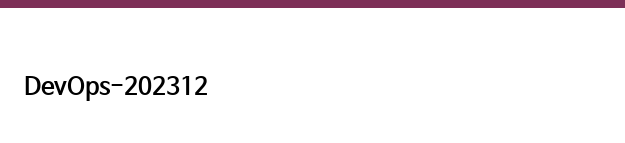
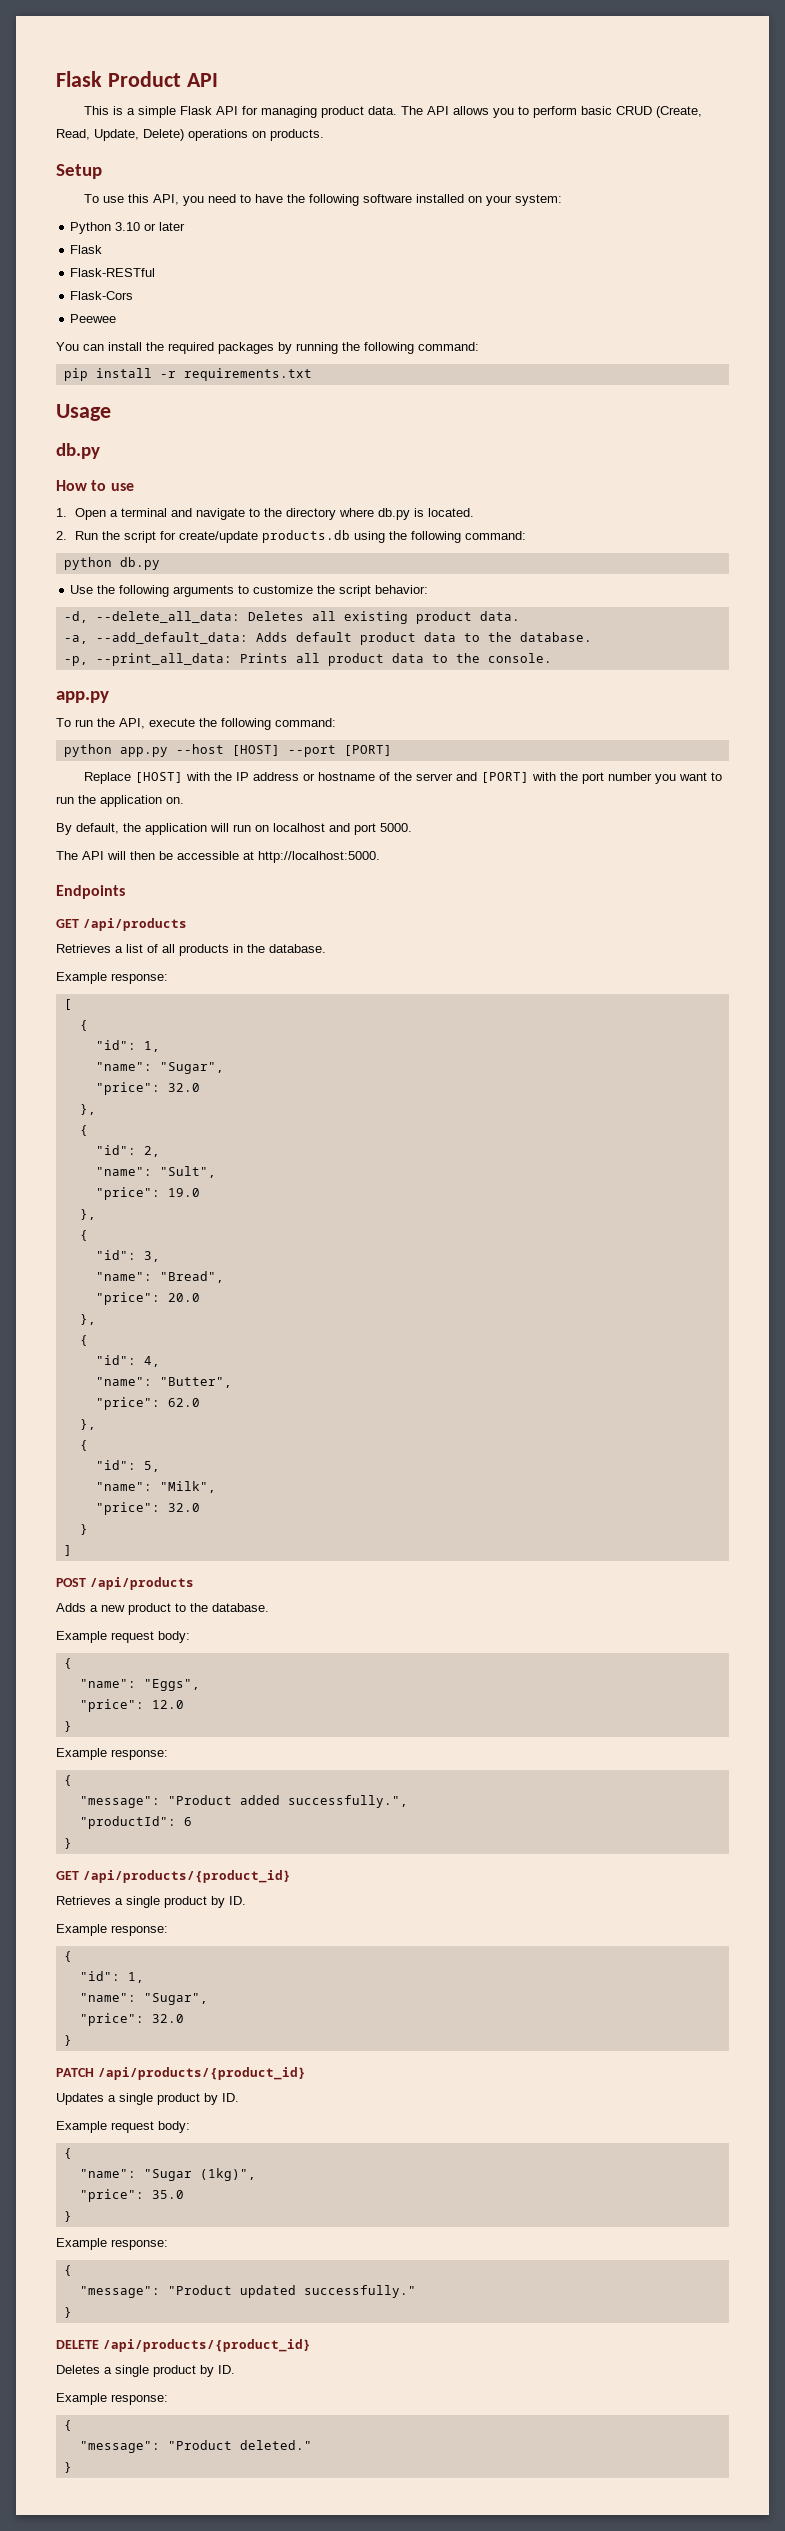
- DevOps-202312
+ Flask Product API
+ This is a simple Flask API for managing product data. The API allows you to perform basic CRUD (Create, Read, Update, Delete) operations on products.
+ Setup
+ To use this API, you need to have the following software installed on your system:
+ Python 3.10 or later
+ Flask
+ Flask-RESTful
+ Flask-Cors
+ Peewee
+ You can install the required packages by running the following command:
+ pip install -r requirements.txt
+ Usage
+ db.py
+ How to use
+ 1. Open a terminal and navigate to the directory where db.py is located.
+ 2. Run the script for create/update products.db using the following command:
+ python db.py
+ Use the following arguments to customize the script behavior:
+ -d, --delete_all_data: Deletes all existing product data.
+ -a, --add_default_data: Adds default product data to the database.
+ -p, --print_all_data: Prints all product data to the console.
+ app.py
+ To run the API, execute the following command:
+ python app.py --host [HOST] --port [PORT]
+ Replace [HOST] with the IP address or hostname of the server and [PORT] with the port number you want to run the application on.
+ By default, the application will run on localhost and port 5000.
+ The API will then be accessible at http://localhost:5000.
+ Endpoints
+ GET /api/products
+ Retrieves a list of all products in the database.
+ Example response:
+ [
+ {
+ "id": 1,
+ "name": "Sugar",
+ "price": 32.0
+ },
+ {
+ "id": 2,
+ "name": "Sult",
+ "price": 19.0
+ },
+ {
+ "id": 3,
+ "name": "Bread",
+ "price": 20.0
+ },
+ {
+ "id": 4,
+ "name": "Butter",
+ "price": 62.0
+ },
+ {
+ "id": 5,
+ "name": "Milk",
+ "price": 32.0
+ }
+ ]
+ POST /api/products
+ Adds a new product to the database.
+ Example request body:
+ {
+ "name": "Eggs",
+ "price": 12.0
+ }
+ Example response:
+ {
+ "message": "Product added successfully.",
+ "productId": 6
+ }
+ GET /api/products/{product_id}
+ Retrieves a single product by ID.
+ Example response:
+ {
+ "id": 1,
+ "name": "Sugar",
+ "price": 32.0
+ }
+ PATCH /api/products/{product_id}
+ Updates a single product by ID.
+ Example request body:
+ {
+ "name": "Sugar (1kg)",
+ "price": 35.0
+ }
+ Example response:
+ {
+ "message": "Product updated successfully."
+ }
+ DELETE /api/products/{product_id}
+ Deletes a single product by ID.
+ Example response:
+ {
+ "message": "Product deleted."
+ }

